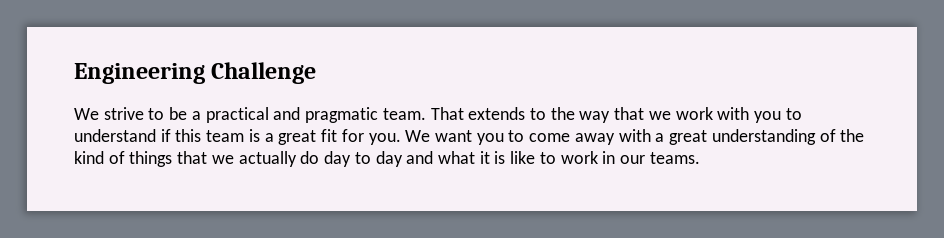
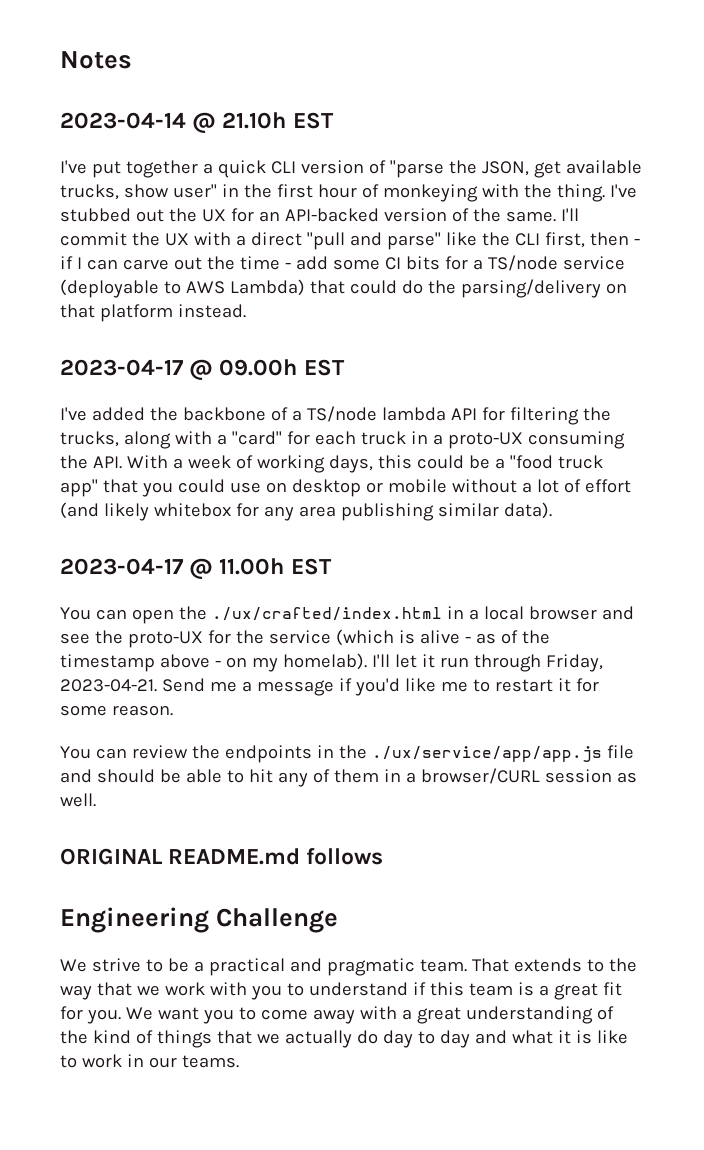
+ Notes
+ 2023-04-14 @ 21.10h EST
+ I've put together a quick CLI version of "parse the JSON, get available trucks, show user" in the first hour of monkeying with the thing. I've stubbed out the UX for an API-backed version of the same. I'll commit the UX with a direct "pull and parse" like the CLI first, then - if I can carve out the time - add some CI bits for a TS/node service (deployable to AWS Lambda) that could do the parsing/delivery on that platform instead.
+ 2023-04-17 @ 09.00h EST
+ I've added the backbone of a TS/node lambda API for filtering the trucks, along with a "card" for each truck in a proto-UX consuming the API. With a week of working days, this could be a "food truck app" that you could use on desktop or mobile without a lot of effort (and likely whitebox for any area publishing similar data).
+ 2023-04-17 @ 11.00h EST
+ You can open the ./ux/crafted/index.html in a local browser and see the proto-UX for the service (which is alive - as of the timestamp above - on my homelab). I'll let it run through Friday, 2023-04-21. Send me a message if you'd like me to restart it for some reason.
+ You can review the endpoints in the ./ux/service/app/app.js file and should be able to hit any of them in a browser/CURL session as well.
+ ORIGINAL README.md follows

